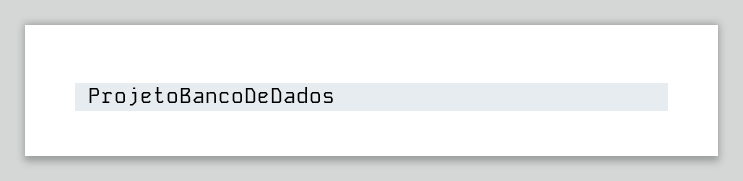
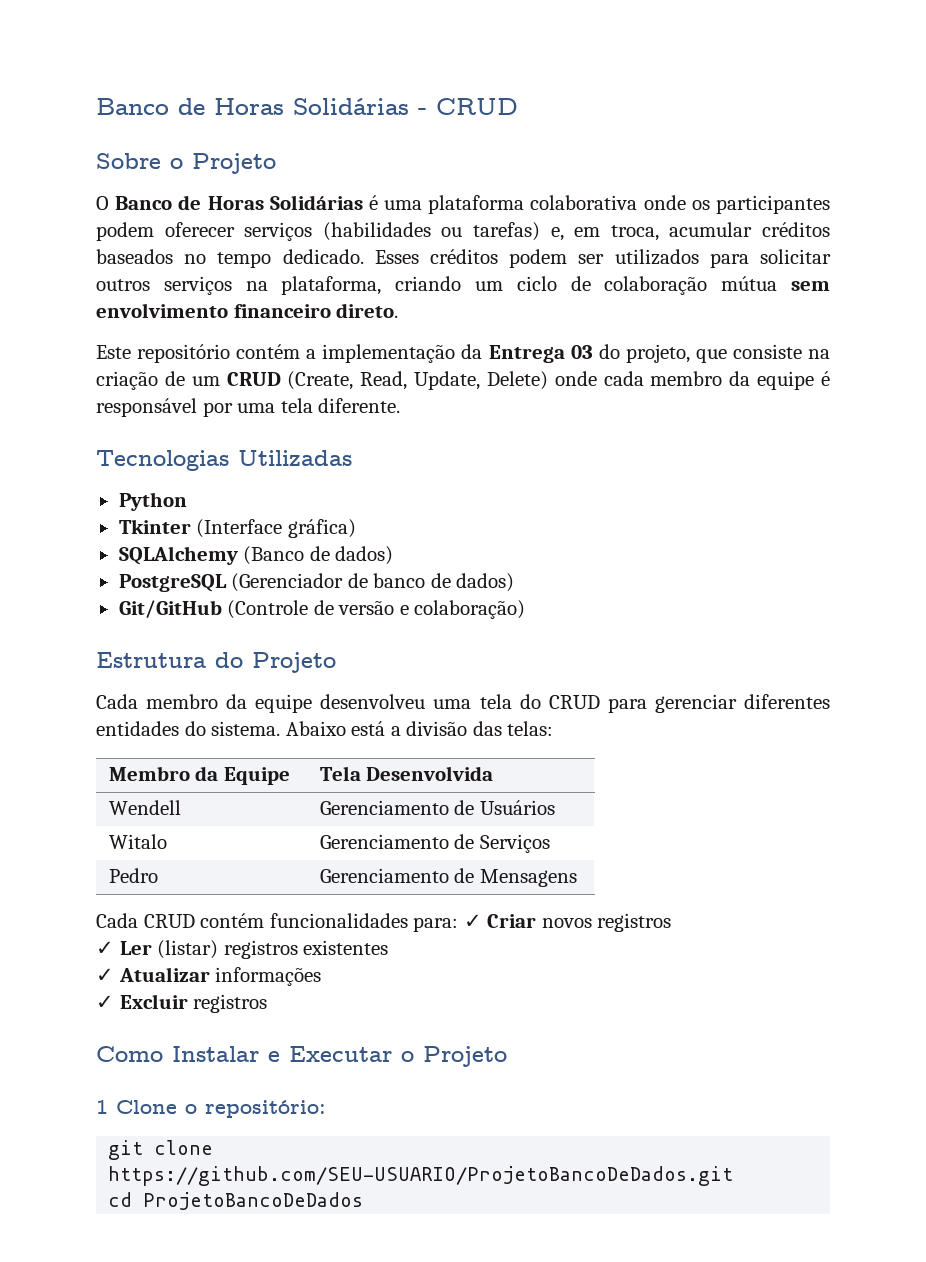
- ProjetoBancoDeDados
+ Banco de Horas Solidárias - CRUD
+ Sobre o Projeto
+ O Banco de Horas Solidárias é uma plataforma colaborativa onde os participantes podem oferecer serviços (habilidades ou tarefas) e, em troca, acumular créditos baseados no tempo dedicado. Esses créditos podem ser utilizados para solicitar outros serviços na plataforma, criando um ciclo de colaboração mútua sem envolvimento financeiro direto.
+ Este repositório contém a implementação da Entrega 03 do projeto, que consiste na criação de um CRUD (Create, Read, Update, Delete) onde cada membro da equipe é responsável por uma tela diferente.
+ Tecnologias Utilizadas
+ Python
+ Tkinter (Interface gráfica)
+ SQLAlchemy (Banco de dados)
+ PostgreSQL (Gerenciador de banco de dados)
+ Git/GitHub (Controle de versão e colaboração)
+ Estrutura do Projeto
+ Cada membro da equipe desenvolveu uma tela do CRUD para gerenciar diferentes entidades do sistema. Abaixo está a divisão das telas:
+ Membro da Equipe | Tela Desenvolvida
+ Wendell | Gerenciamento de Usuários
+ Witalo | Gerenciamento de Serviços
+ Pedro | Gerenciamento de Mensagens
+ Cada CRUD contém funcionalidades para: ✓ Criar novos registros
+ ✓ Ler (listar) registros existentes
+ ✓ Atualizar informações
+ ✓ Excluir registros
+ Como Instalar e Executar o Projeto
+ 1 Clone o repositório:
+ git clone https://github.com/SEU-USUARIO/ProjetoBancoDeDados.git
+ cd ProjetoBancoDeDados

